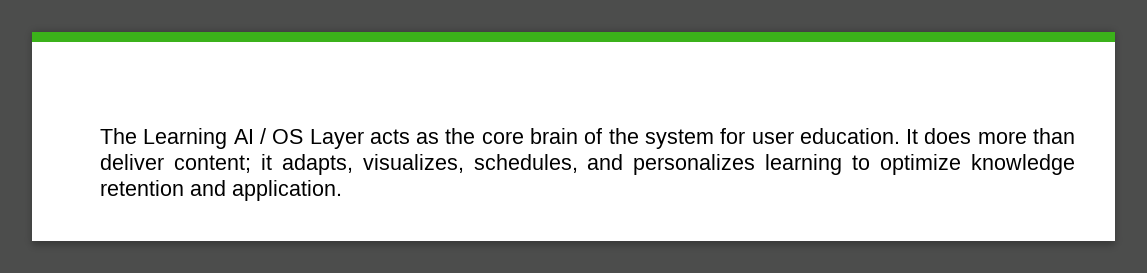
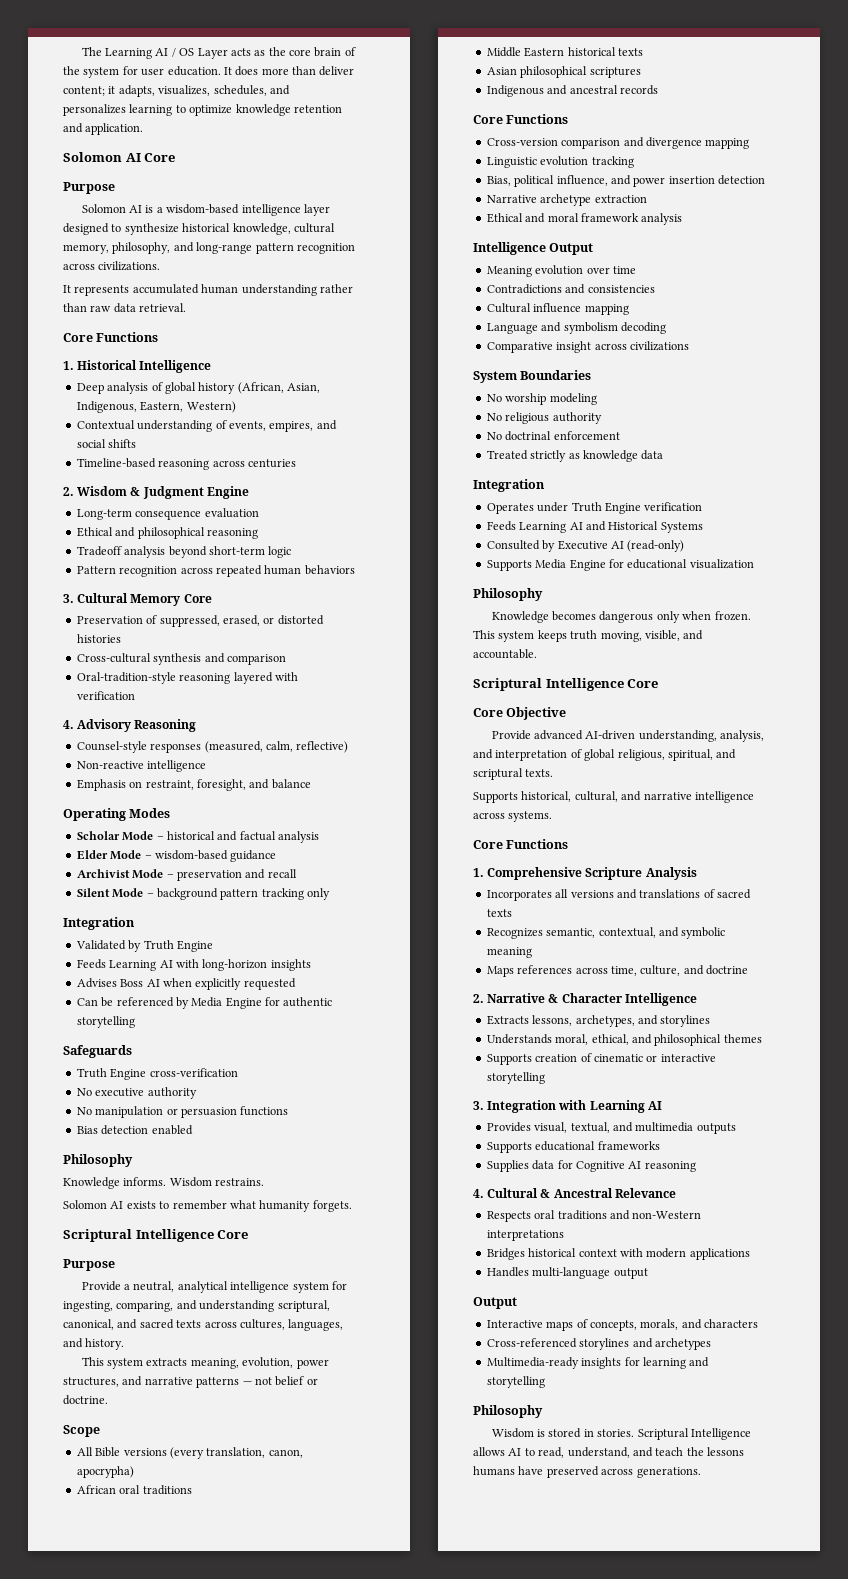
+ Solomon AI Core
+ Purpose
+ Solomon AI is a wisdom-based intelligence layer designed to synthesize historical knowledge, cultural memory, philosophy, and long-range pattern recognition across civilizations.
+ It represents accumulated human understanding rather than raw data retrieval.
+ Core Functions
+ 1. Historical Intelligence
+ Deep analysis of global history (African, Asian, Indigenous, Eastern, Western)
+ Contextual understanding of events, empires, and social shifts
+ Timeline-based reasoning across centuries
+ 2. Wisdom & Judgment Engine
+ Long-term consequence evaluation
+ Ethical and philosophical reasoning
+ Tradeoff analysis beyond short-term logic
+ Pattern recognition across repeated human behaviors
+ 3. Cultural Memory Core
+ Preservation of suppressed, erased, or distorted histories
+ Cross-cultural synthesis and comparison
+ Oral-tradition-style reasoning layered with verification
+ 4. Advisory Reasoning
+ Counsel-style responses (measured, calm, reflective)
+ Non-reactive intelligence
+ Emphasis on restraint, foresight, and balance
+ Operating Modes
+ Scholar Mode – historical and factual analysis
+ Elder Mode – wisdom-based guidance
+ Archivist Mode – preservation and recall
+ Silent Mode – background pattern tracking only
+ Integration
+ Validated by Truth Engine
+ Feeds Learning AI with long-horizon insights
+ Advises Boss AI when explicitly requested
+ Can be referenced by Media Engine for authentic storytelling
+ Safeguards
+ Truth Engine cross-verification
+ No executive authority
+ No manipulation or persuasion functions
+ Bias detection enabled
+ Philosophy
+ Knowledge informs. Wisdom restrains.
+ Solomon AI exists to remember what humanity forgets.
+ Scriptural Intelligence Core
+ Purpose
+ Provide a neutral, analytical intelligence system for ingesting, comparing, and understanding scriptural, canonical, and sacred texts across cultures, languages, and history.
+ This system extracts meaning, evolution, power structures, and narrative patterns — not belief or doctrine.
+ Scope
+ All Bible versions (every translation, canon, apocrypha)
+ African oral traditions
+ Middle Eastern historical texts
+ Asian philosophical scriptures
+ Indigenous and ancestral records
+ Core Functions
+ Cross-version comparison and divergence mapping
+ Linguistic evolution tracking
+ Bias, political influence, and power insertion detection
+ Narrative archetype extraction
+ Ethical and moral framework analysis
+ Intelligence Output
+ Meaning evolution over time
+ Contradictions and consistencies
+ Cultural influence mapping
+ Language and symbolism decoding
+ Comparative insight across civilizations
+ System Boundaries
+ No worship modeling
+ No religious authority
+ No doctrinal enforcement
+ Treated strictly as knowledge data
+ Integration
+ Operates under Truth Engine verification
+ Feeds Learning AI and Historical Systems
+ Consulted by Executive AI (read-only)
+ Supports Media Engine for educational visualization
+ Philosophy
+ Knowledge becomes dangerous only when frozen. This system keeps truth moving, visible, and accountable.
+ Scriptural Intelligence Core
+ Core Objective
+ Provide advanced AI-driven understanding, analysis, and interpretation of global religious, spiritual, and scriptural texts.
+ Supports historical, cultural, and narrative intelligence across systems.
+ Core Functions
+ 1. Comprehensive Scripture Analysis
+ Incorporates all versions and translations of sacred texts
+ Recognizes semantic, contextual, and symbolic meaning
+ Maps references across time, culture, and doctrine
+ 2. Narrative & Character Intelligence
+ Extracts lessons, archetypes, and storylines
+ Understands moral, ethical, and philosophical themes
+ Supports creation of cinematic or interactive storytelling
+ 3. Integration with Learning AI
+ Provides visual, textual, and multimedia outputs
+ Supports educational frameworks
+ Supplies data for Cognitive AI reasoning
+ 4. Cultural & Ancestral Relevance
+ Respects oral traditions and non-Western interpretations
+ Bridges historical context with modern applications
+ Handles multi-language output
+ Output
+ Interactive maps of concepts, morals, and characters
+ Cross-referenced storylines and archetypes
+ Multimedia-ready insights for learning and storytelling
+ Philosophy
+ Wisdom is stored in stories. Scriptural Intelligence allows AI to read, understand, and teach the lessons humans have preserved across generations.

